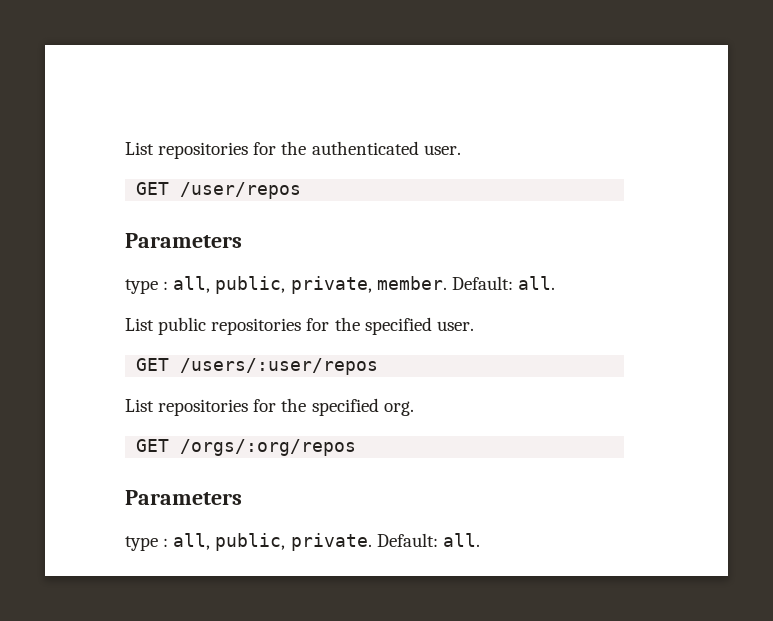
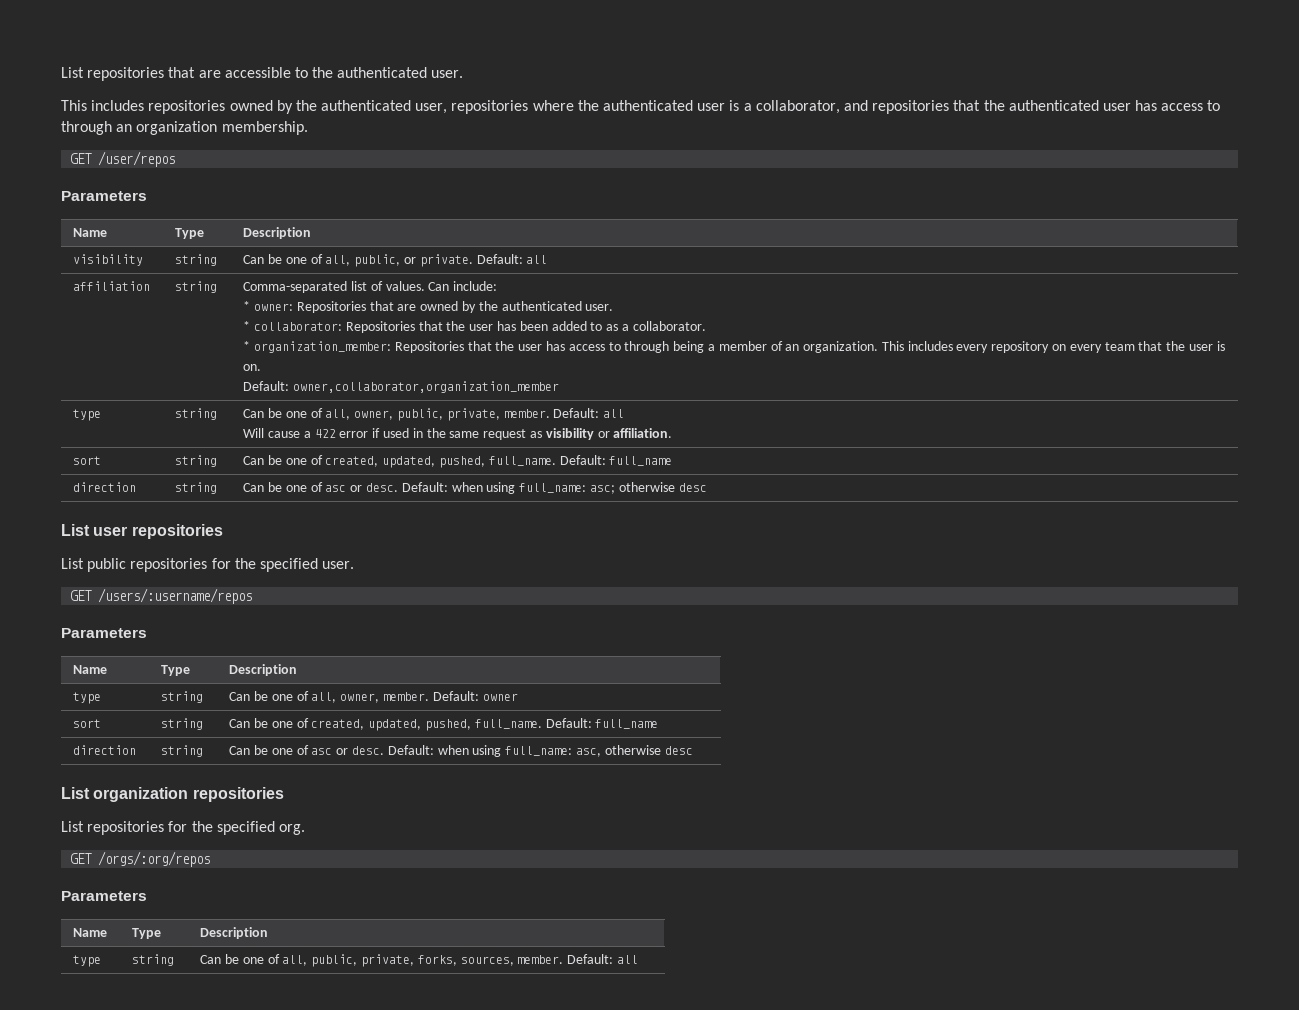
- List repositories for the authenticated user.
+ List repositories that are accessible to the authenticated user.
+ This includes repositories owned by the authenticated user, repositories where the authenticated user is a collaborator, and repositories that the authenticated user has access to through an organization membership.
  GET /user/repos
  Parameters
- type : all, public, private, member. Default: all.
+ Name | Type | Description
+ visibility | string | Can be one of all, public, or private. Default: all
+ affiliation | string | Comma-separated list of values. Can include:
+ * owner: Repositories that are owned by the authenticated user.
+ * collaborator: Repositories that the user has been added to as a collaborator.
+ * organization_member: Repositories that the user has access to through being a member of an organization. This includes every repository on every team that the user is on.
+ Default: owner,collaborator,organization_member
+ type | string | Can be one of all, owner, public, private, member. Default: all
+ Will cause a 422 error if used in the same request as visibility or affiliation.
+ sort | string | Can be one of created, updated, pushed, full_name. Default: full_name
+ direction | string | Can be one of asc or desc. Default: when using full_name: asc; otherwise desc
+ List user repositories
- GET /users/:user/repos
+ GET /users/:username/repos
+ Parameters
+ Name | Type | Description
+ type | string | Can be one of all, owner, member. Default: owner
+ sort | string | Can be one of created, updated, pushed, full_name. Default: full_name
+ direction | string | Can be one of asc or desc. Default: when using full_name: asc, otherwise desc
+ List organization repositories
  GET /orgs/:org/repos
  Parameters
- type : all, public, private. Default: all.
+ Name | Type | Description
+ type | string | Can be one of all, public, private, forks, sources, member. Default: all

